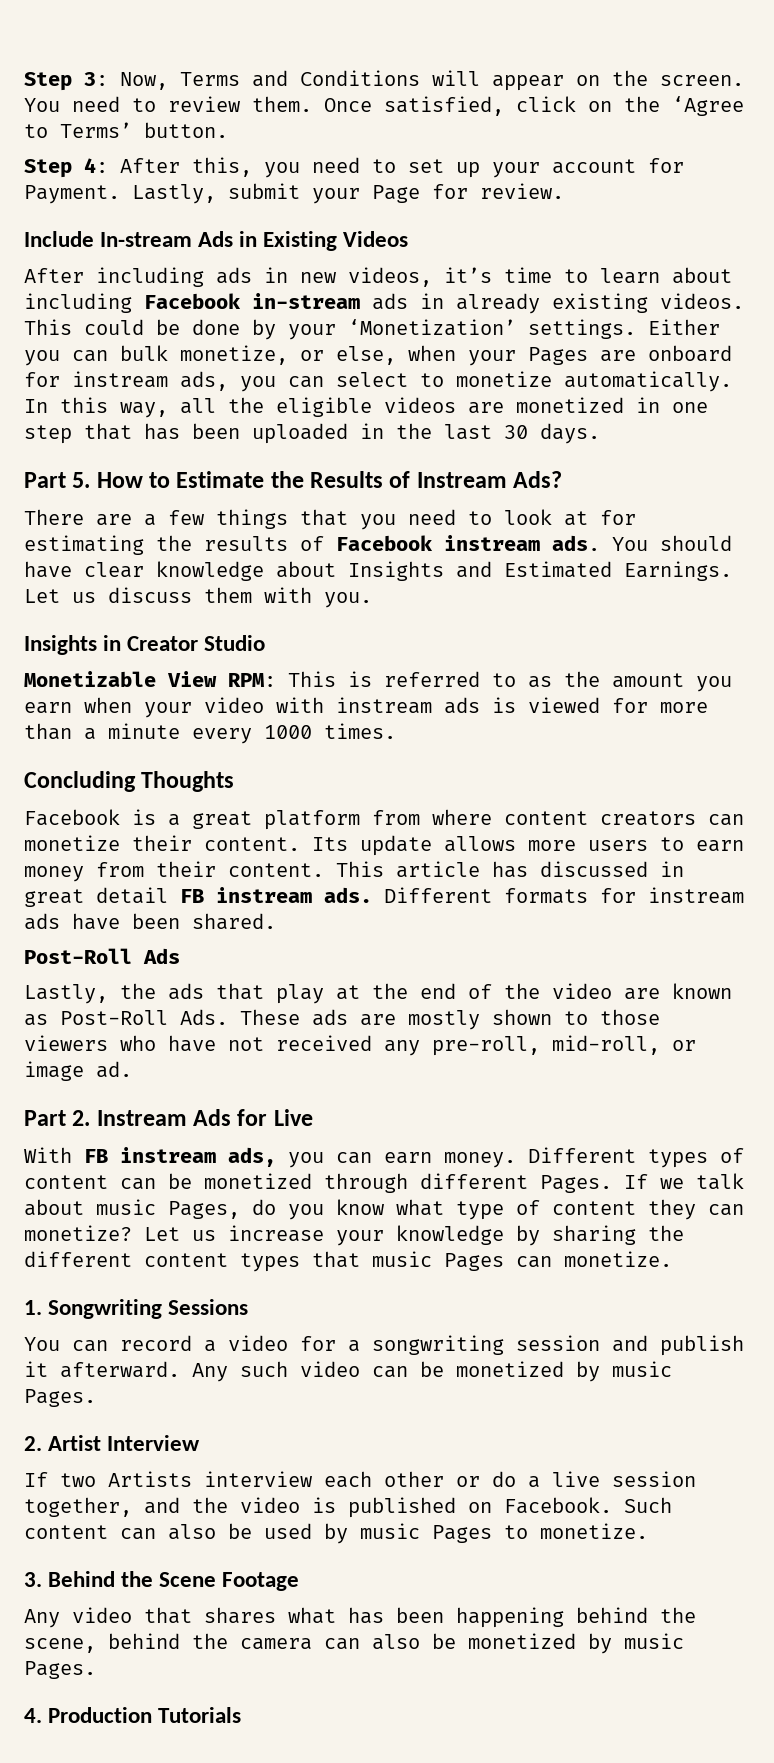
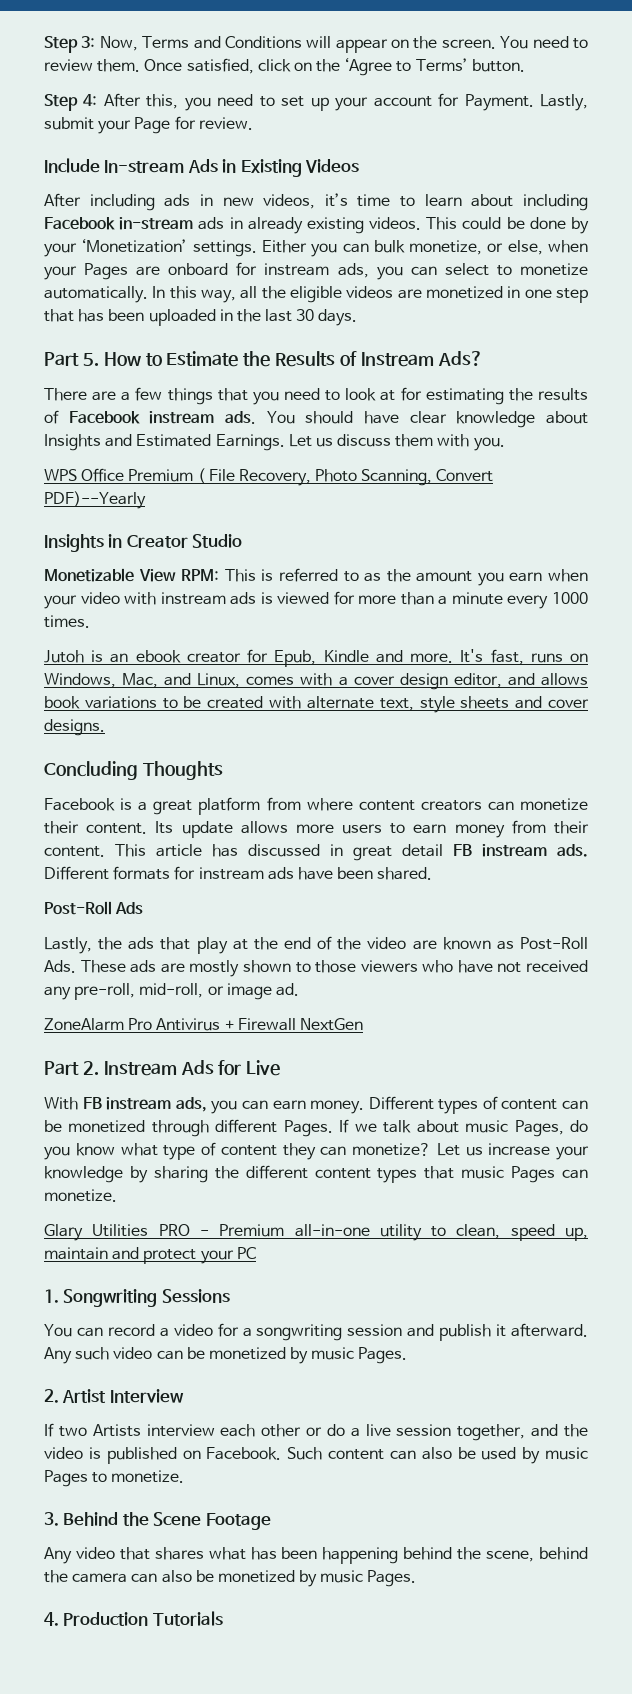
+ WPS Office Premium ( File Recovery, Photo Scanning, Convert PDF)--Yearly
+ Jutoh is an ebook creator for Epub, Kindle and more. It's fast, runs on Windows, Mac, and Linux, comes with a cover design editor, and allows book variations to be created with alternate text, style sheets and cover designs.
+ ZoneAlarm Pro Antivirus + Firewall NextGen
+ Glary Utilities PRO - Premium all-in-one utility to clean, speed up, maintain and protect your PC

